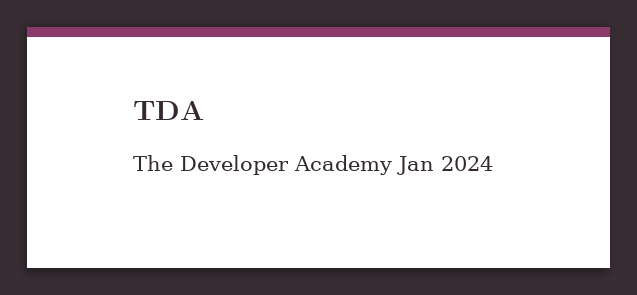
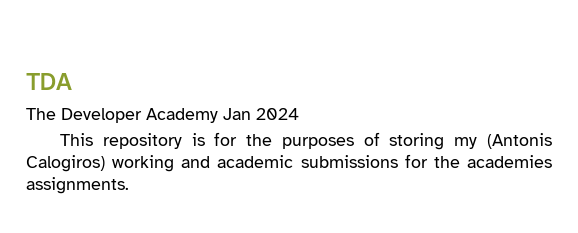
+ This repository is for the purposes of storing my (Antonis Calogiros) working and academic submissions for the academies assignments.

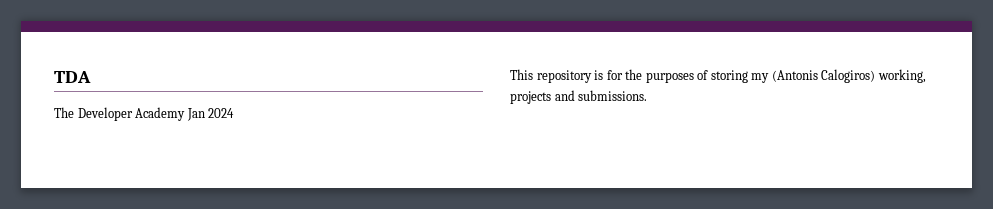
- This repository is for the purposes of storing my (Antonis Calogiros) working and academic submissions for the academies assignments.
+ This repository is for the purposes of storing my (Antonis Calogiros) working, projects and submissions.

